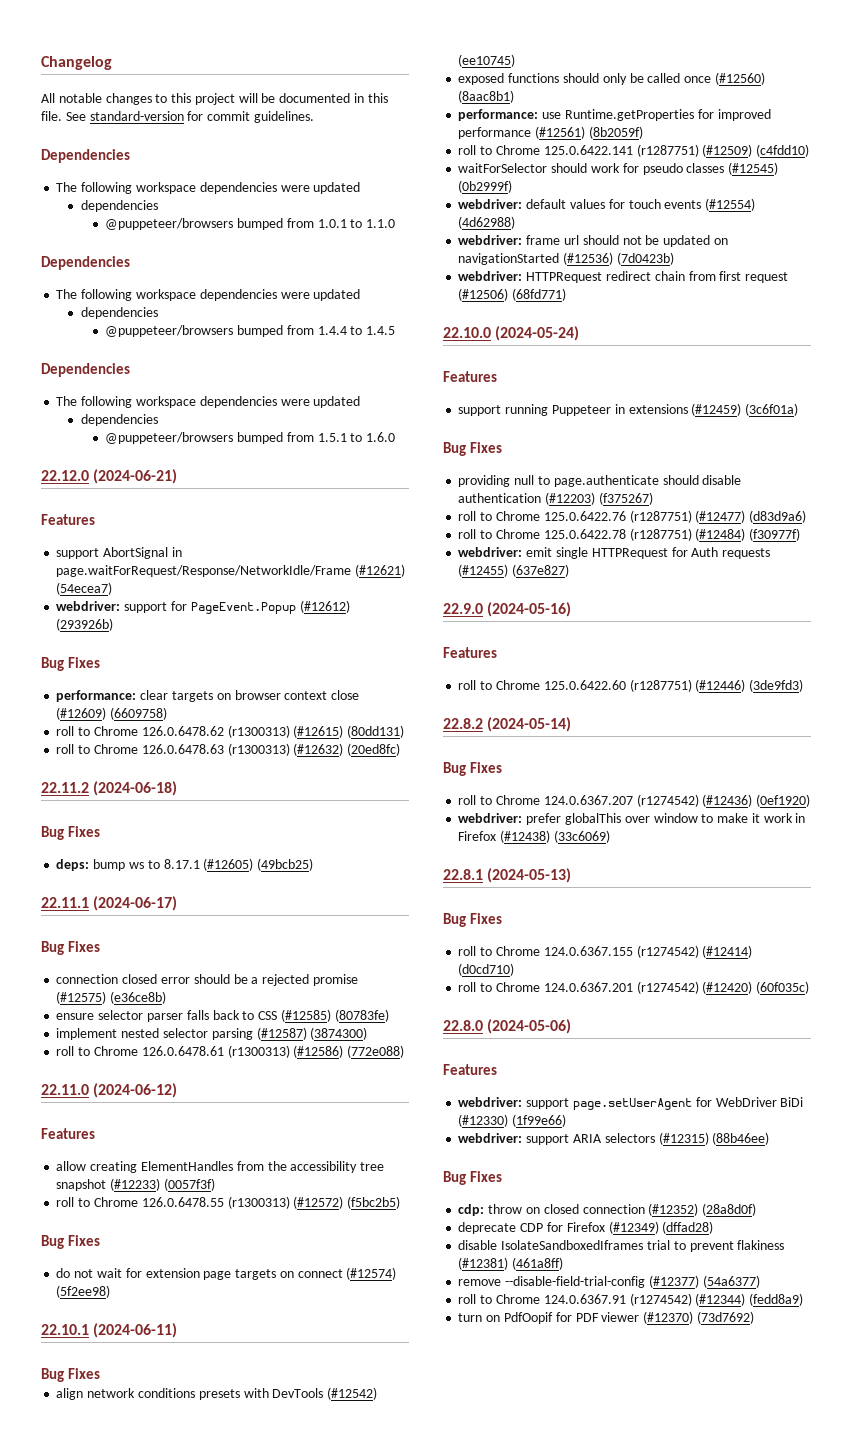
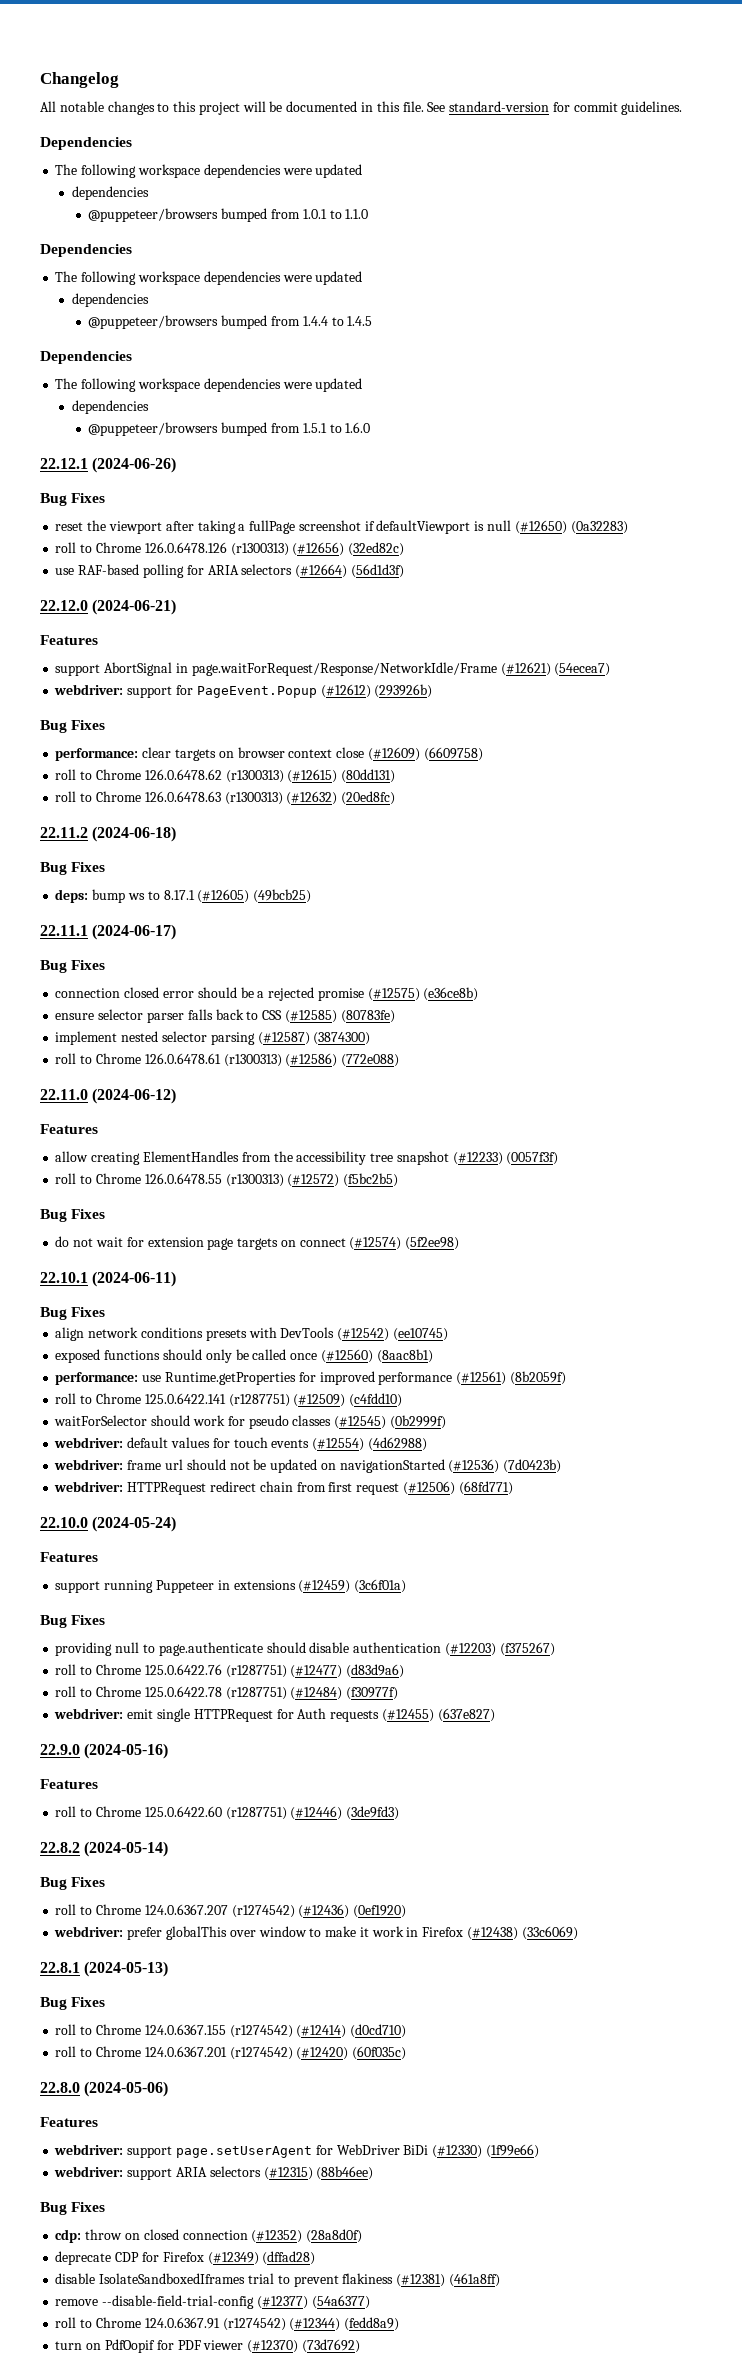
+ 22.12.1 (2024-06-26)
+ Bug Fixes
+ reset the viewport after taking a fullPage screenshot if defaultViewport is null (#12650) (0a32283)
+ roll to Chrome 126.0.6478.126 (r1300313) (#12656) (32ed82c)
+ use RAF-based polling for ARIA selectors (#12664) (56d1d3f)

